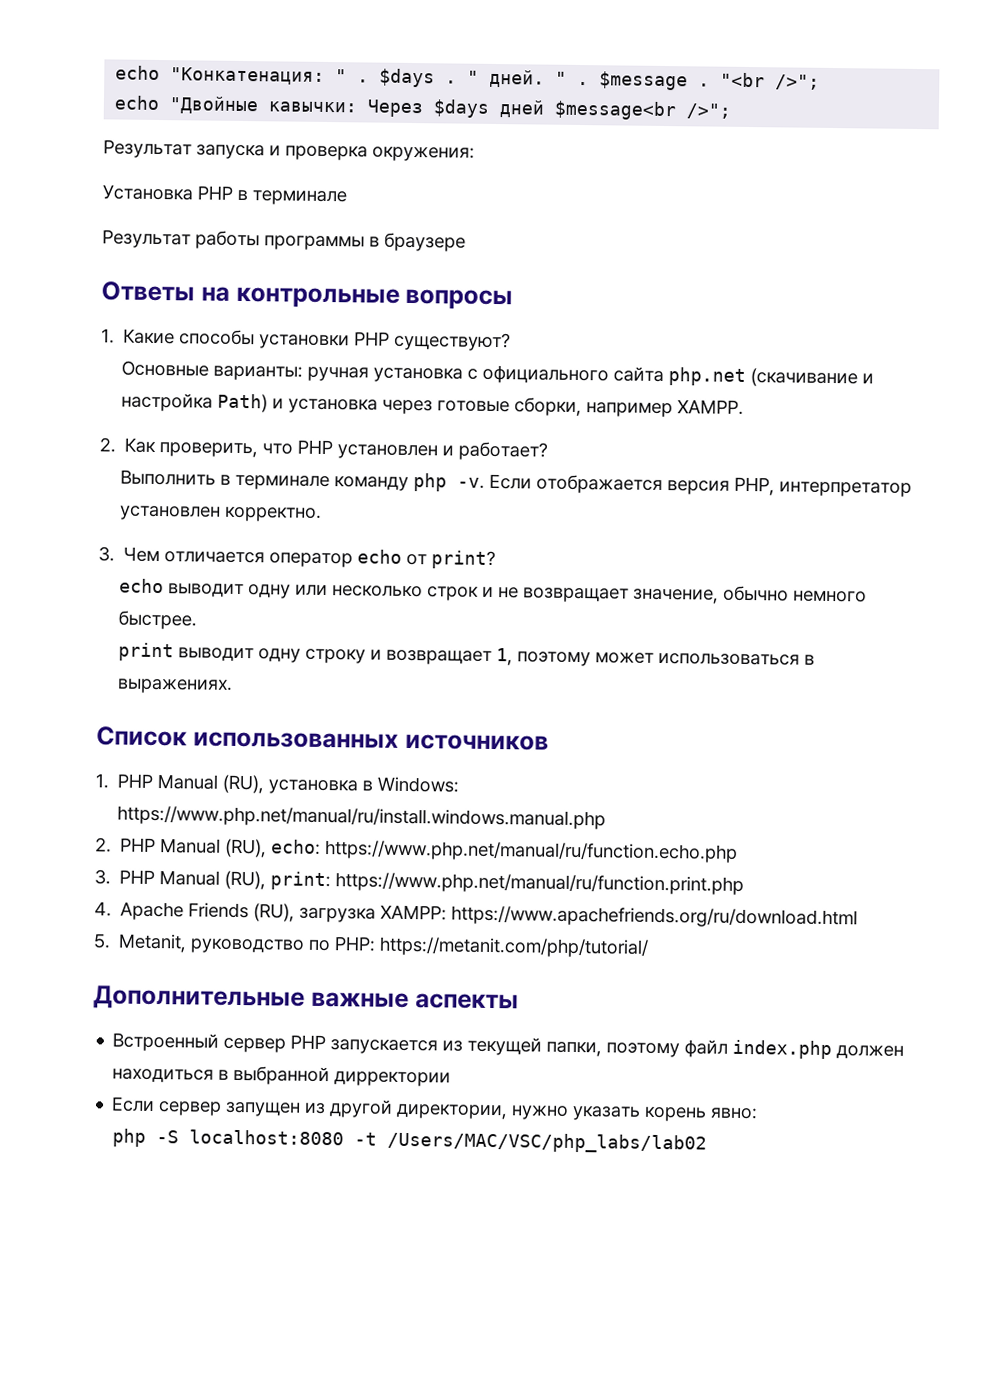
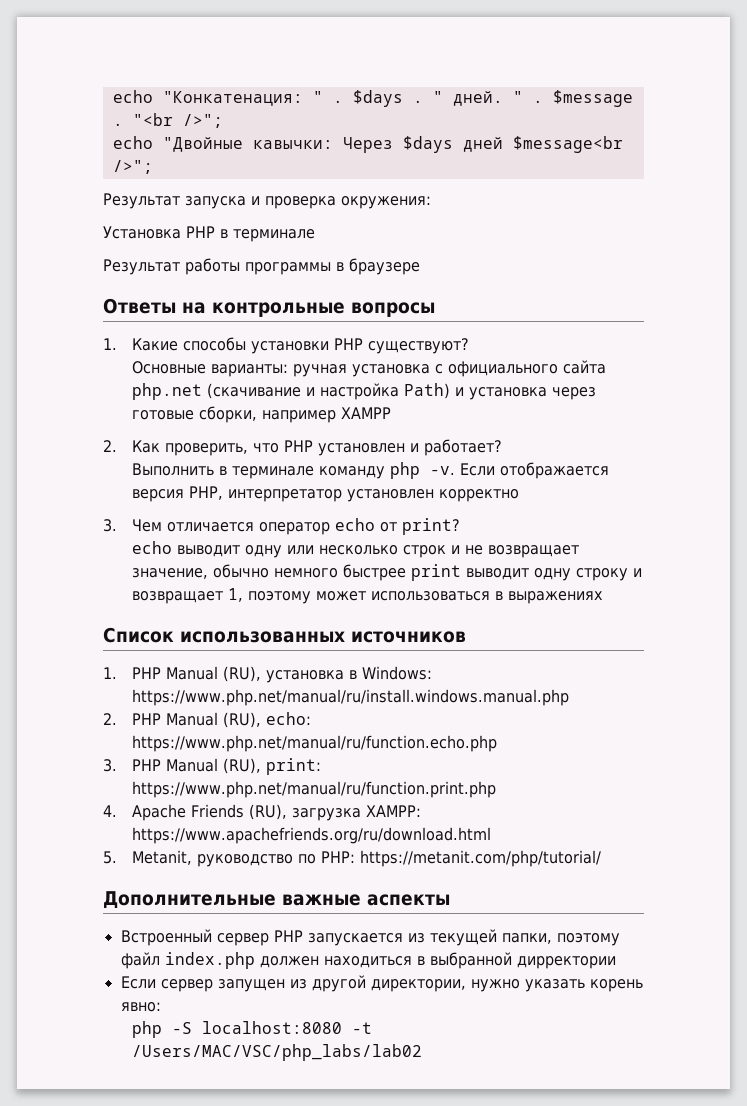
- Основные варианты: ручная установка с официального сайта php.net (скачивание и настройка Path) и установка через готовые сборки, например XAMPP.
+ Основные варианты: ручная установка с официального сайта php.net (скачивание и настройка Path) и установка через готовые сборки, например XAMPP
- Если отображается версия PHP, интерпретатор установлен корректно.
+ Если отображается версия PHP, интерпретатор установлен корректно
- echo выводит одну или несколько строк и не возвращает значение, обычно немного быстрее.
- print выводит одну строку и возвращает 1, поэтому может использоваться в выражениях.
+ echo выводит одну или несколько строк и не возвращает значение, обычно немного быстрее print выводит одну строку и возвращает 1, поэтому может использоваться в выражениях

